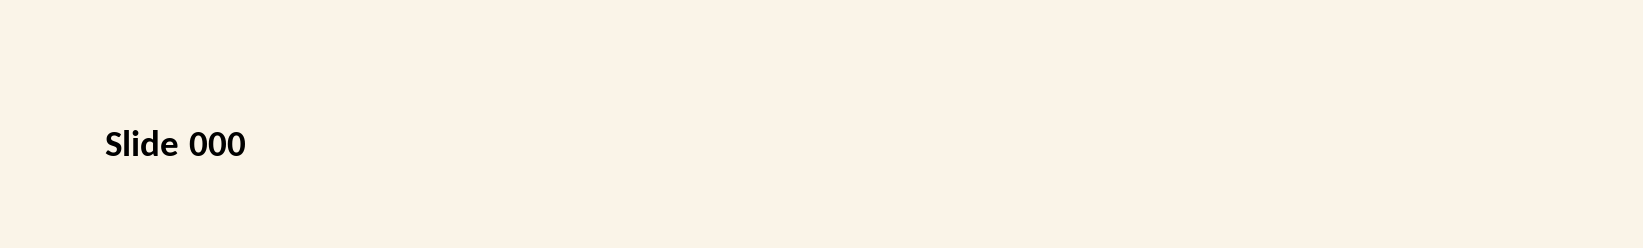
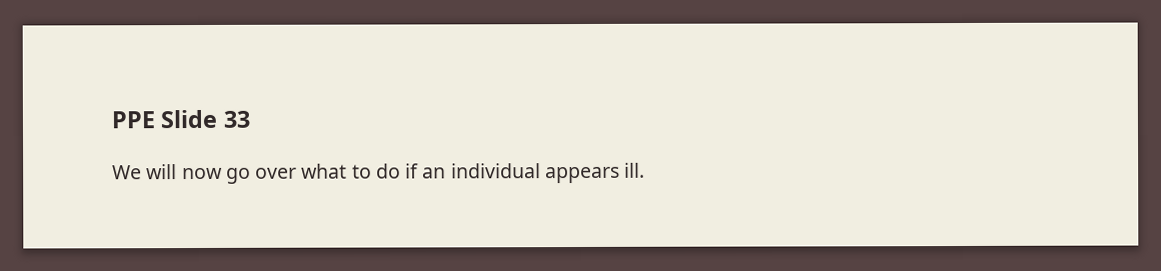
- Slide 000
+ PPE Slide 33
+ We will now go over what to do if an individual appears ill.

